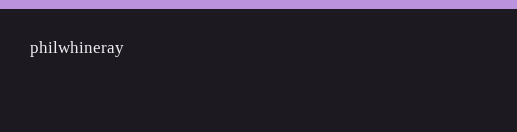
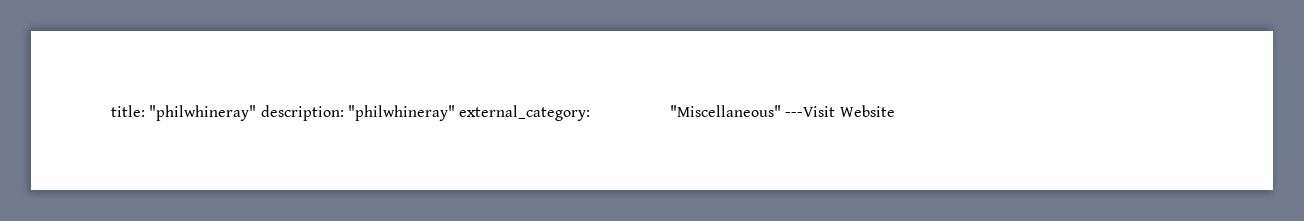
- philwhineray
+ title: "philwhineray" description: "philwhineray" external_category: "Miscellaneous" ---Visit Website

